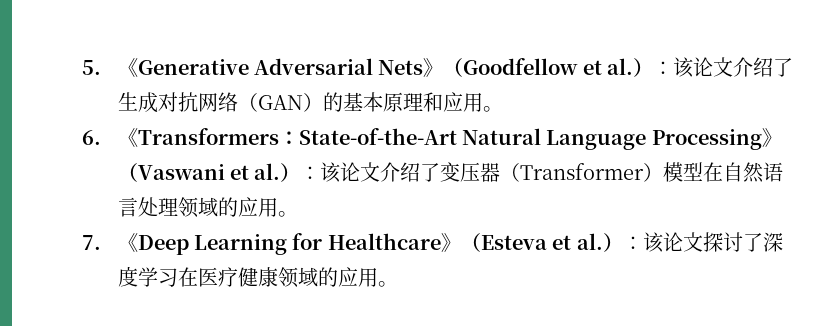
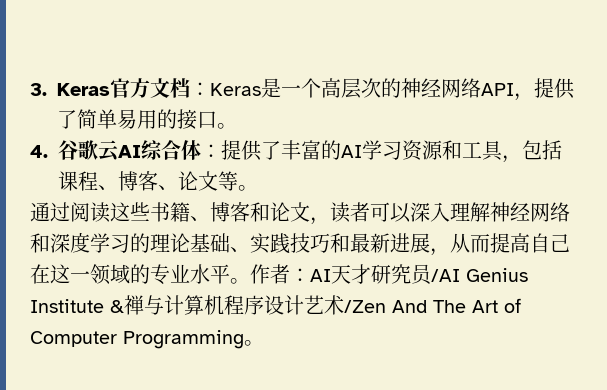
- 5.《Generative Adversarial Nets》（Goodfellow et al.）：该论文介绍了生成对抗网络（GAN）的基本原理和应用。
- 6.《Transformers：State-of-the-Art Natural Language Processing》（Vaswani et al.）：该论文介绍了变压器（Transformer）模型在自然语言处理领域的应用。
- 7.《Deep Learning for Healthcare》（Esteva et al.）：该论文探讨了深度学习在医疗健康领域的应用。
+ 3. Keras官方文档：Keras是一个高层次的神经网络API，提供了简单易用的接口。
+ 4.谷歌云AI综合体：提供了丰富的AI学习资源和工具，包括课程、博客、论文等。
+ 通过阅读这些书籍、博客和论文，读者可以深入理解神经网络和深度学习的理论基础、实践技巧和最新进展，从而提高自己在这一领域的专业水平。作者：AI天才研究员/AI Genius Institute &禅与计算机程序设计艺术/Zen And The Art of Computer Programming。

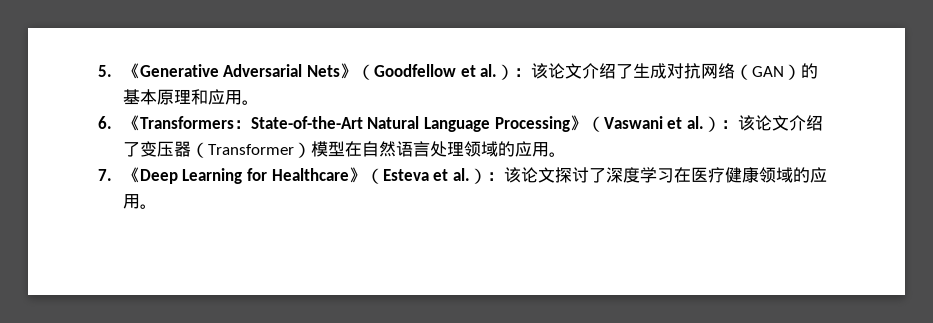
- 3. Keras官方文档：Keras是一个高层次的神经网络API，提供了简单易用的接口。
- 4.谷歌云AI综合体：提供了丰富的AI学习资源和工具，包括课程、博客、论文等。
- 通过阅读这些书籍、博客和论文，读者可以深入理解神经网络和深度学习的理论基础、实践技巧和最新进展，从而提高自己在这一领域的专业水平。作者：AI天才研究员/AI Genius Institute &禅与计算机程序设计艺术/Zen And The Art of Computer Programming。
+ 5.《Generative Adversarial Nets》（Goodfellow et al.）：该论文介绍了生成对抗网络（GAN）的基本原理和应用。
+ 6.《Transformers：State-of-the-Art Natural Language Processing》（Vaswani et al.）：该论文介绍了变压器（Transformer）模型在自然语言处理领域的应用。
+ 7.《Deep Learning for Healthcare》（Esteva et al.）：该论文探讨了深度学习在医疗健康领域的应用。

